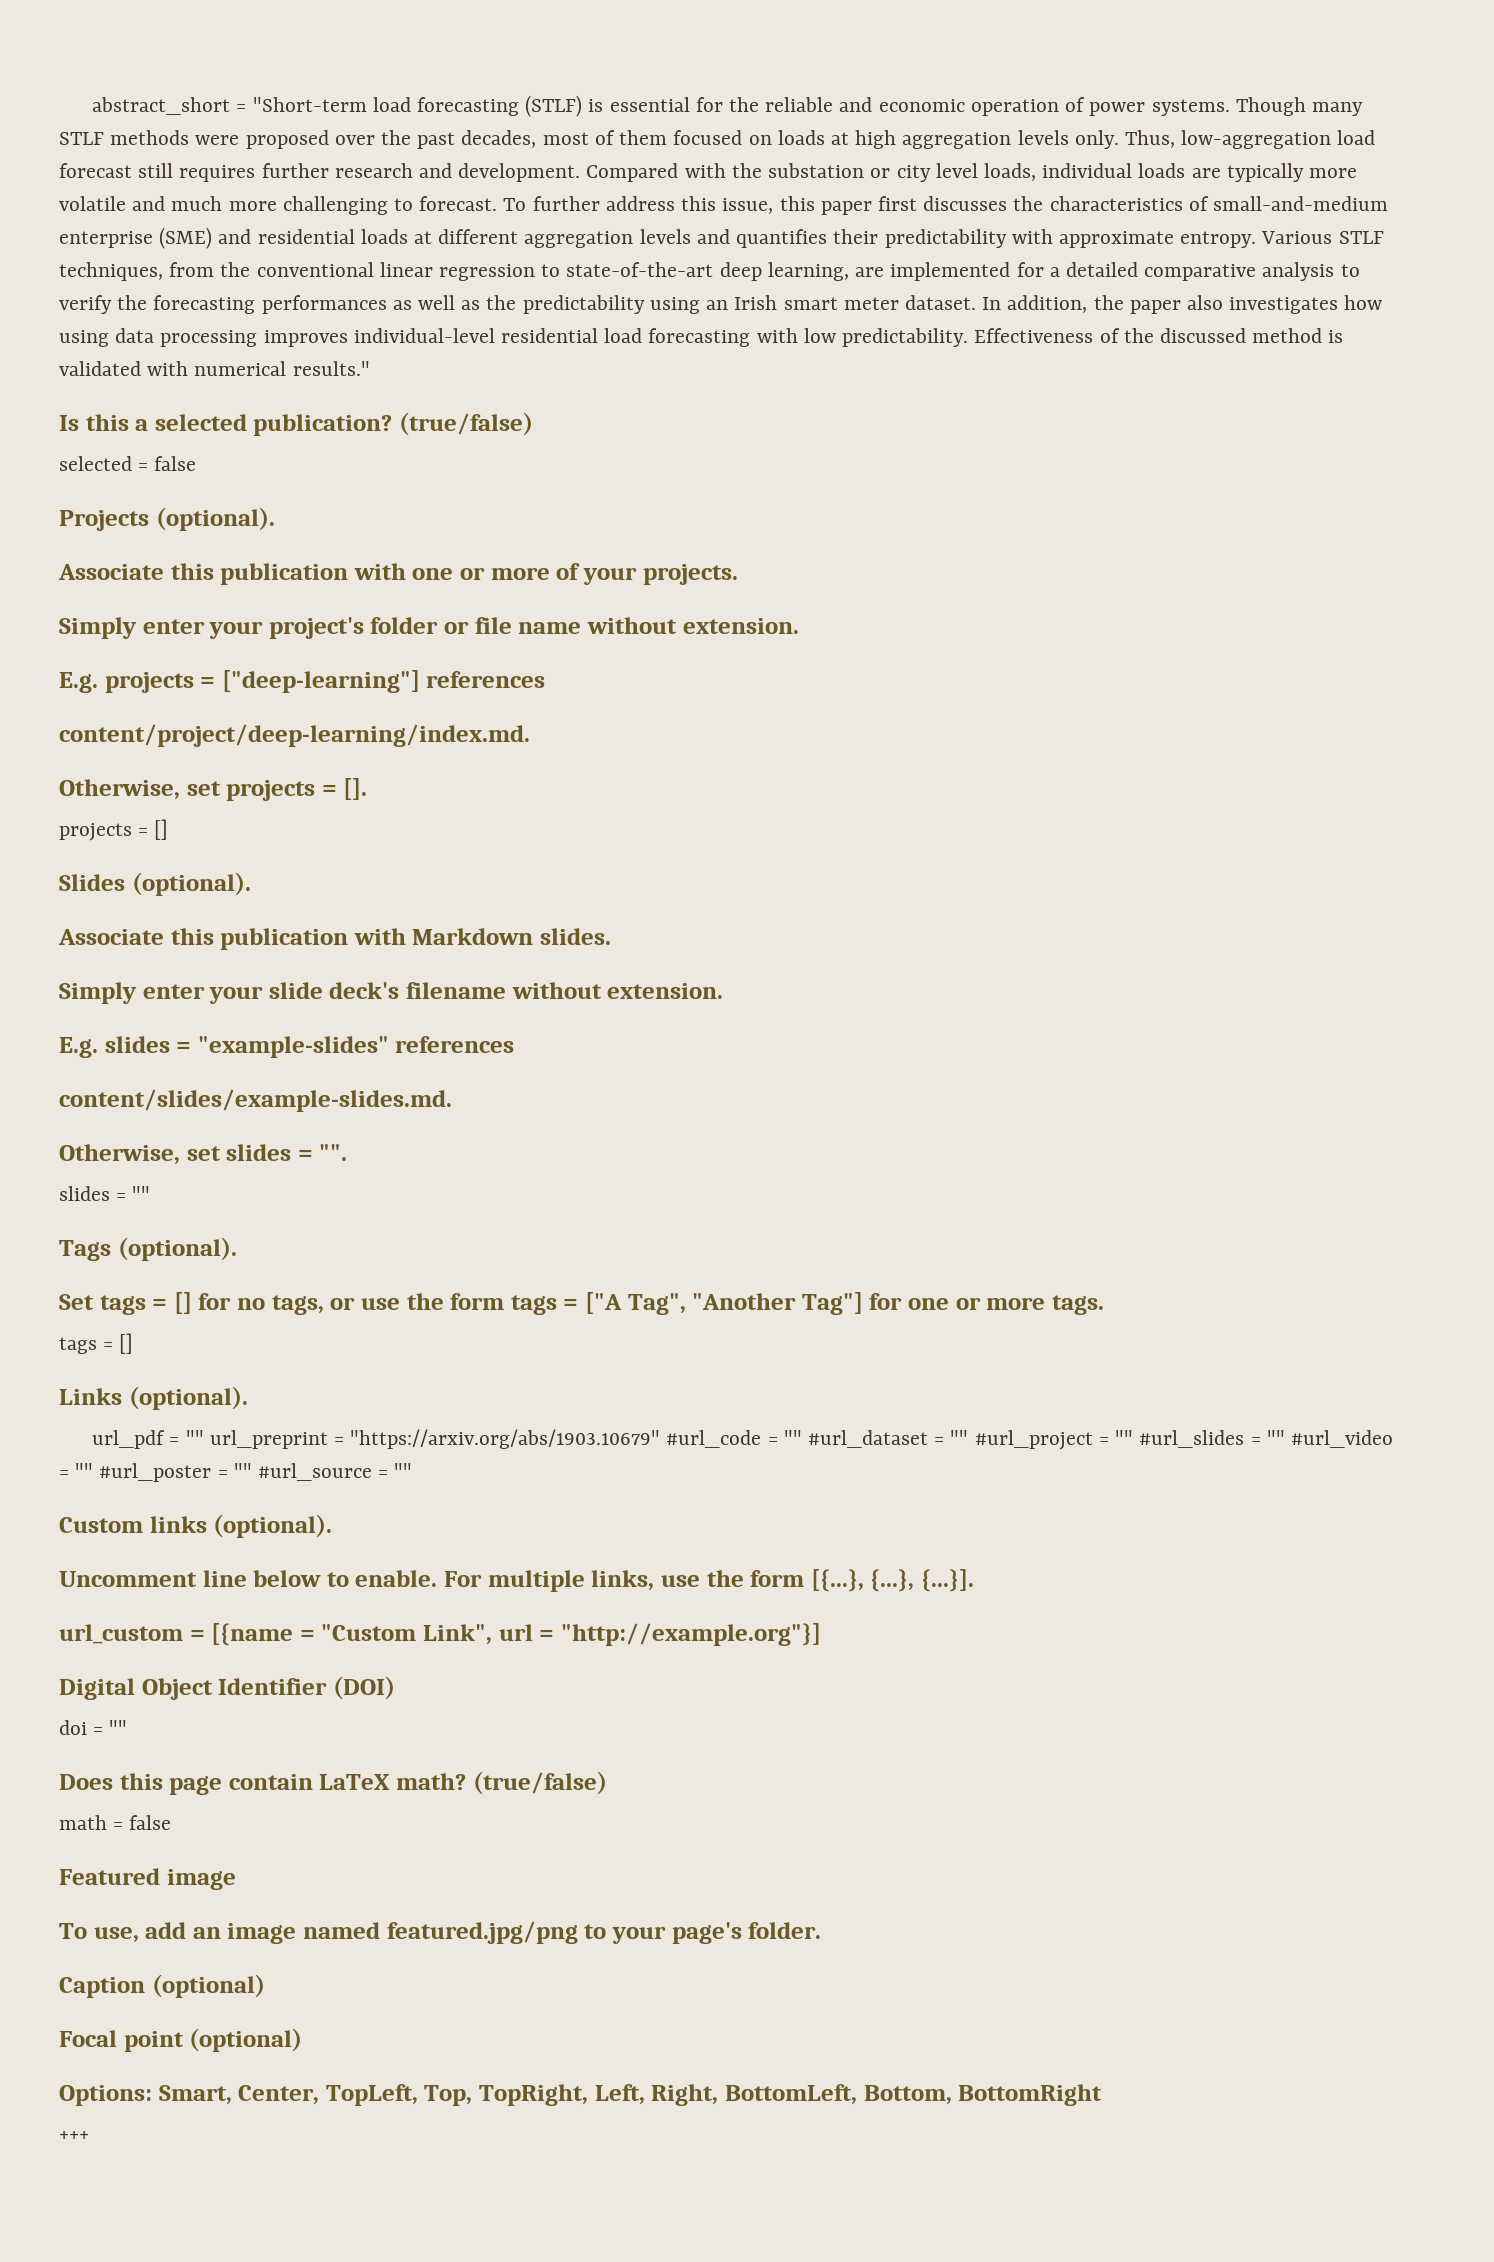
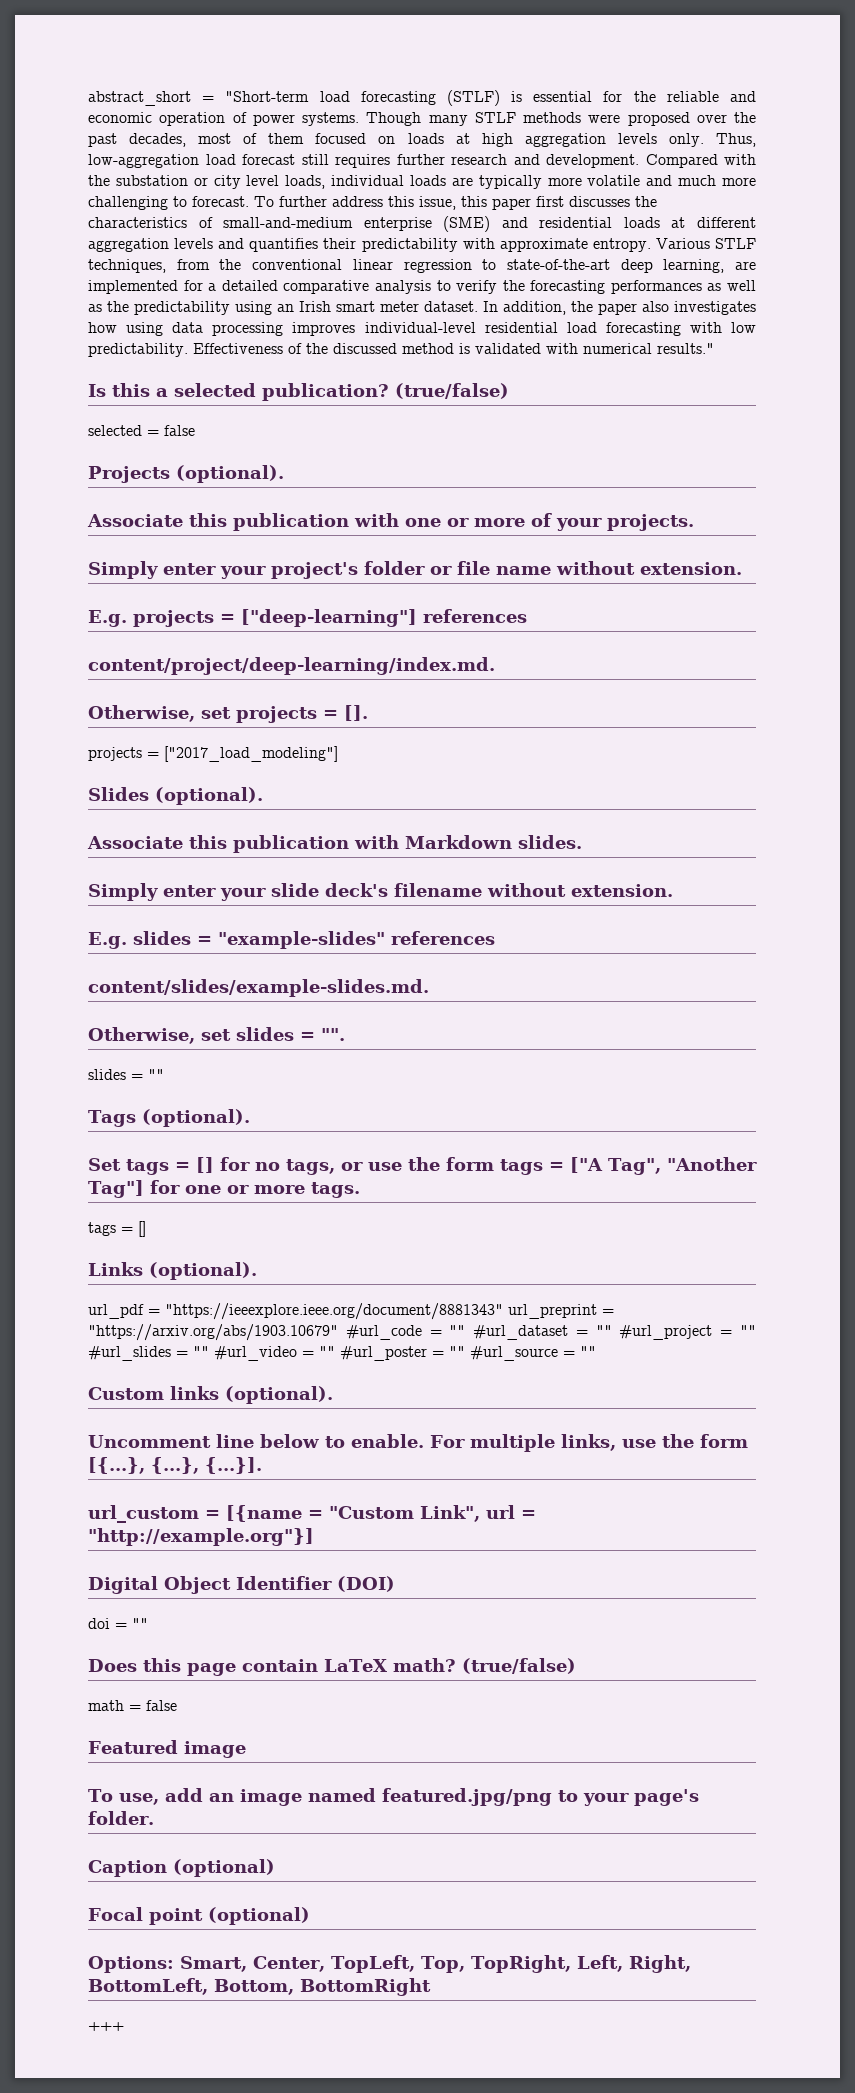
- projects = []
+ projects = ["2017_load_modeling"]
- url_pdf = "" url_preprint = "https://arxiv.org/abs/1903.10679" #url_code = "" #url_dataset = "" #url_project = "" #url_slides = "" #url_video = "" #url_poster = "" #url_source = ""
+ url_pdf = "https://ieeexplore.ieee.org/document/8881343" url_preprint = "https://arxiv.org/abs/1903.10679" #url_code = "" #url_dataset = "" #url_project = "" #url_slides = "" #url_video = "" #url_poster = "" #url_source = ""

